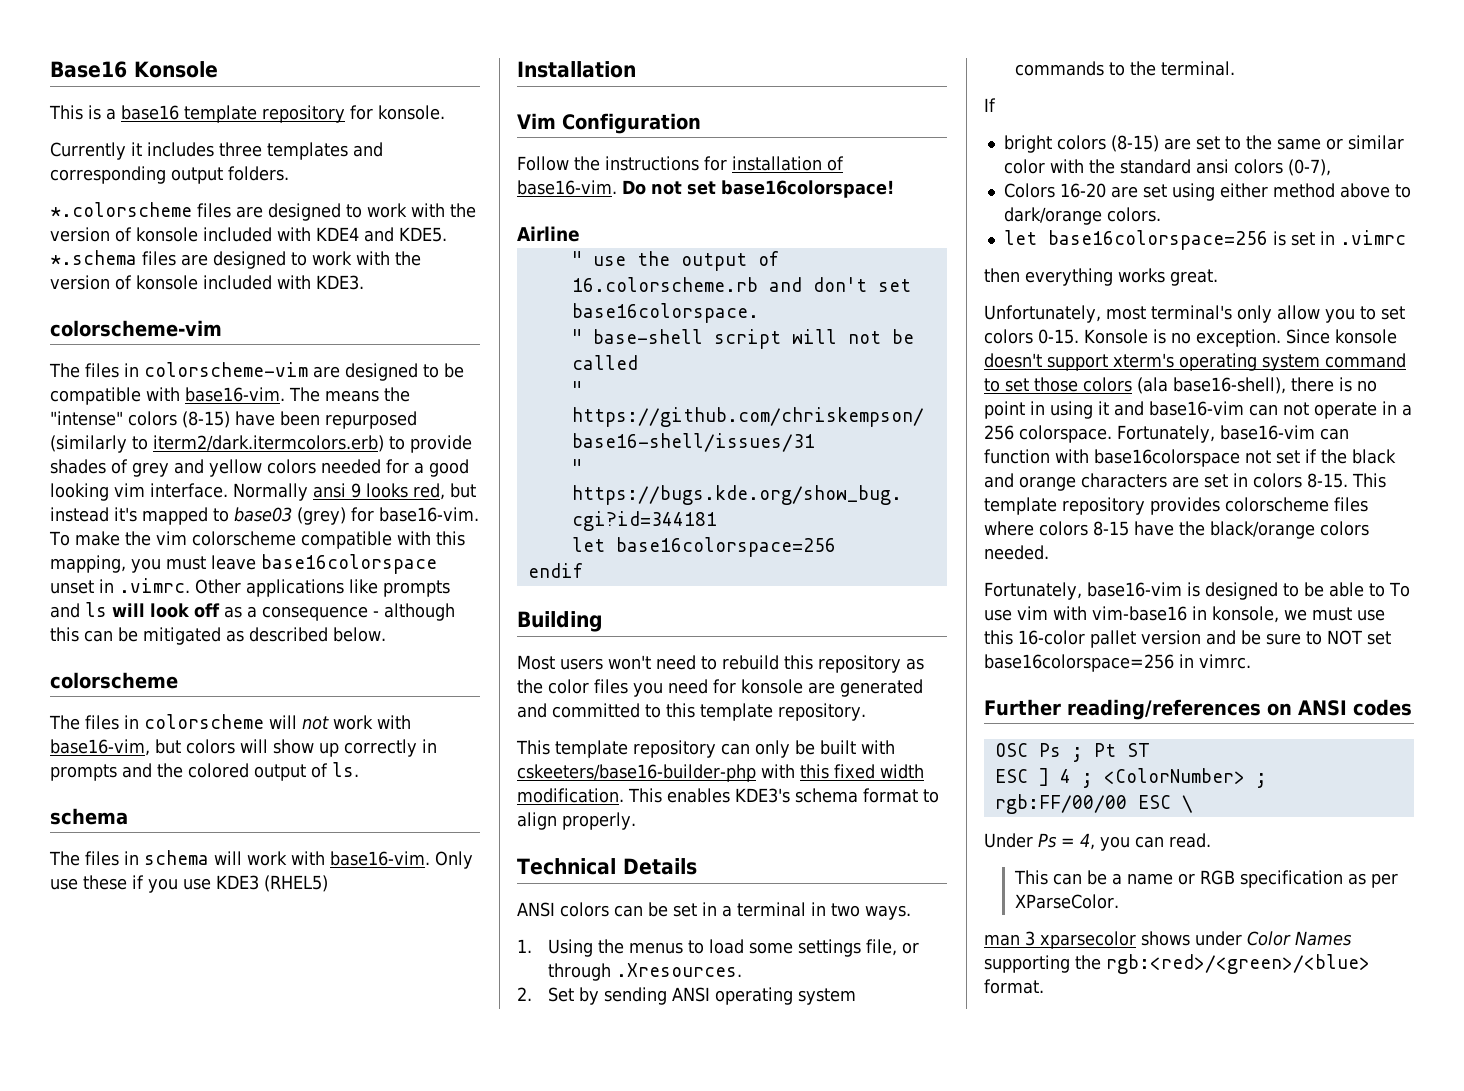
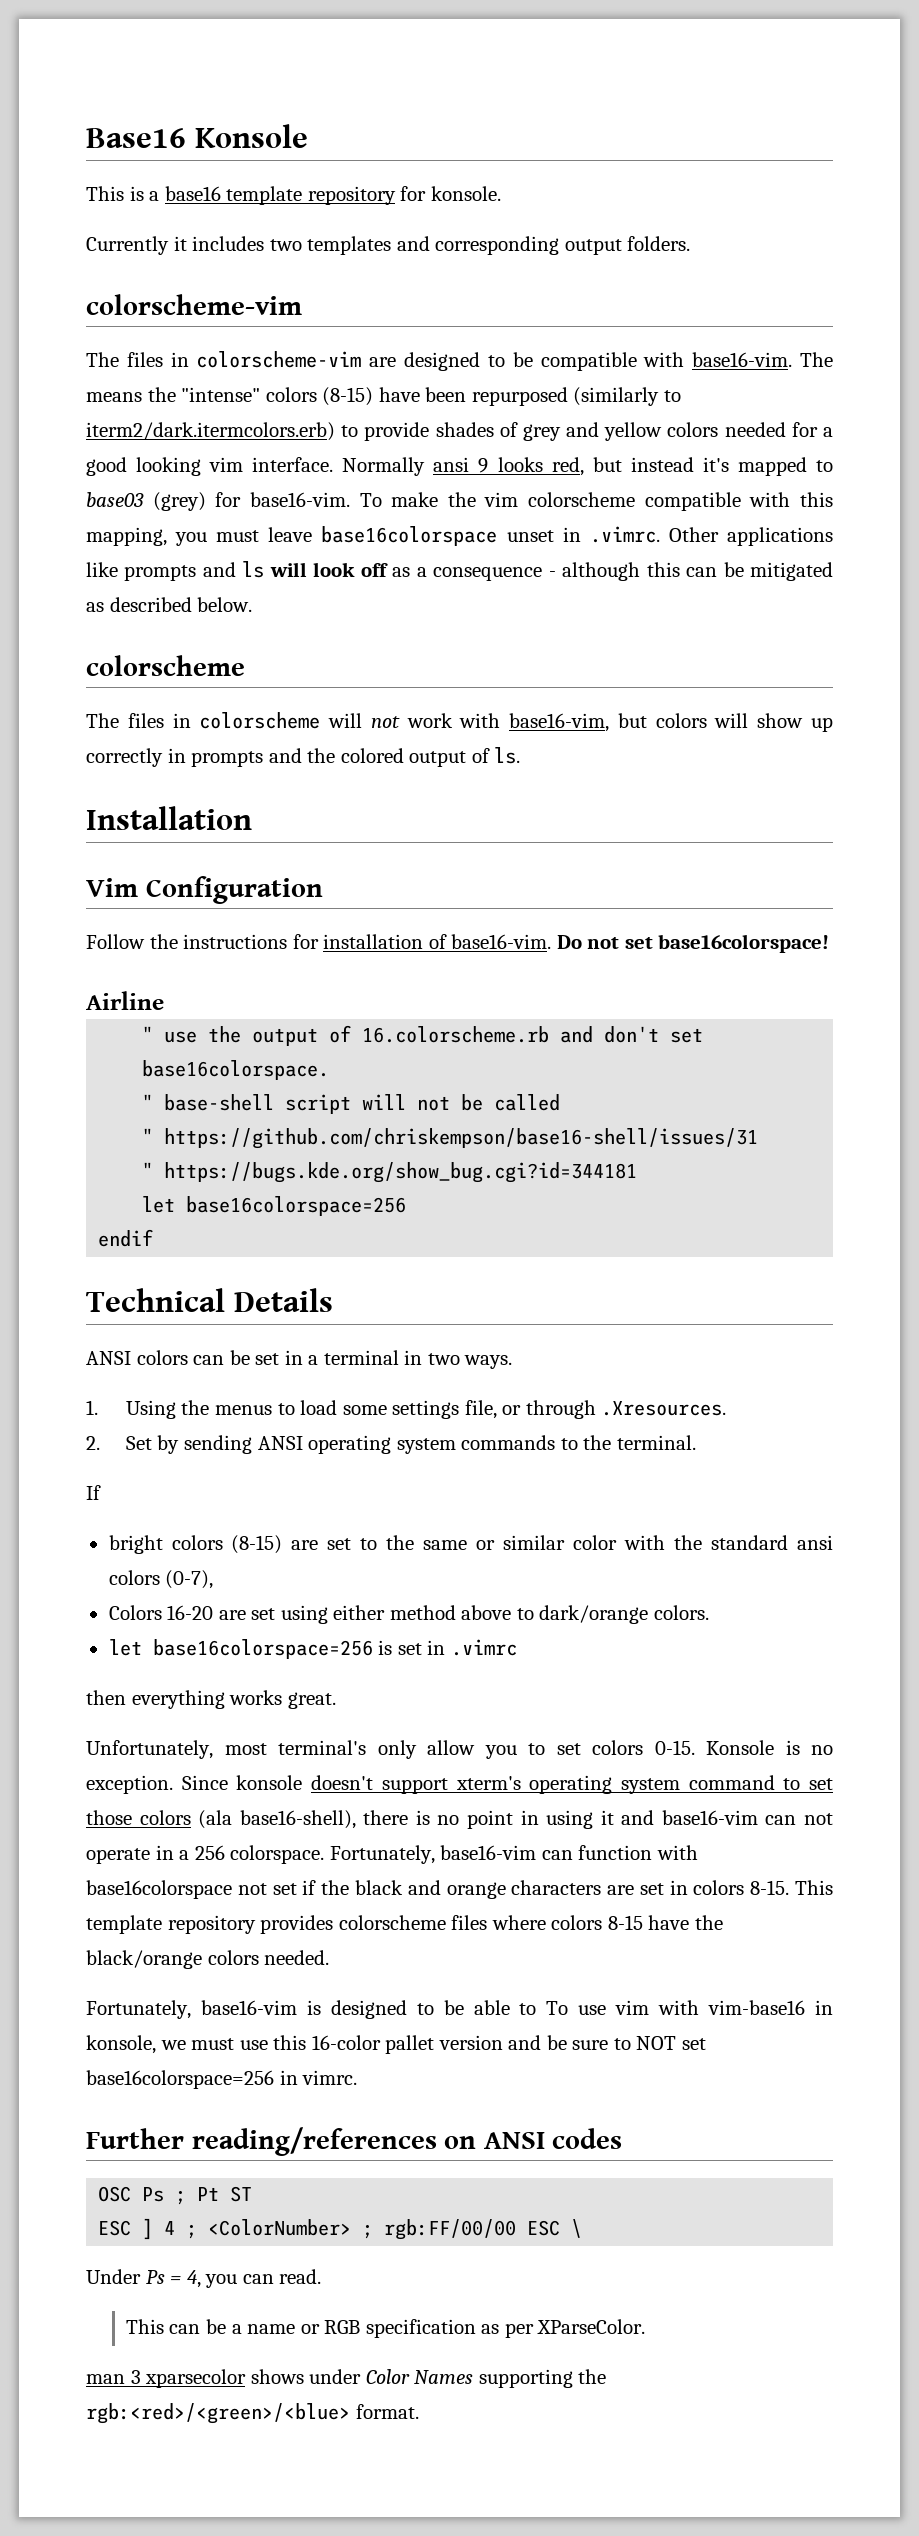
- Currently it includes three templates and corresponding output folders.
+ Currently it includes two templates and corresponding output folders.
- *.colorscheme files are designed to work with the version of konsole included with KDE4 and KDE5. *.schema files are designed to work with the version of konsole included with KDE3.
  The files in colorscheme will not work with base16-vim, but colors will show up correctly in prompts and the colored output of ls.
- schema
- The files in schema will work with base16-vim. Only use these if you use KDE3 (RHEL5)
- Building
- Most users won't need to rebuild this repository as the color files you need for konsole are generated and committed to this template repository.
- This template repository can only be built with cskeeters/base16-builder-php with this fixed width modification. This enables KDE3's schema format to align properly.

